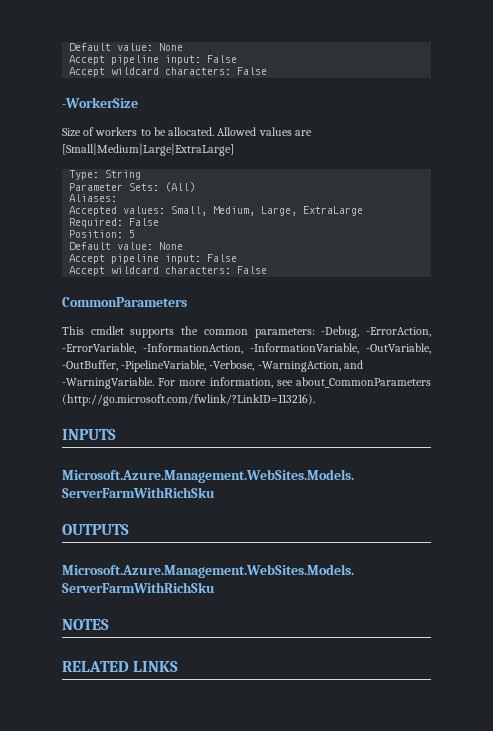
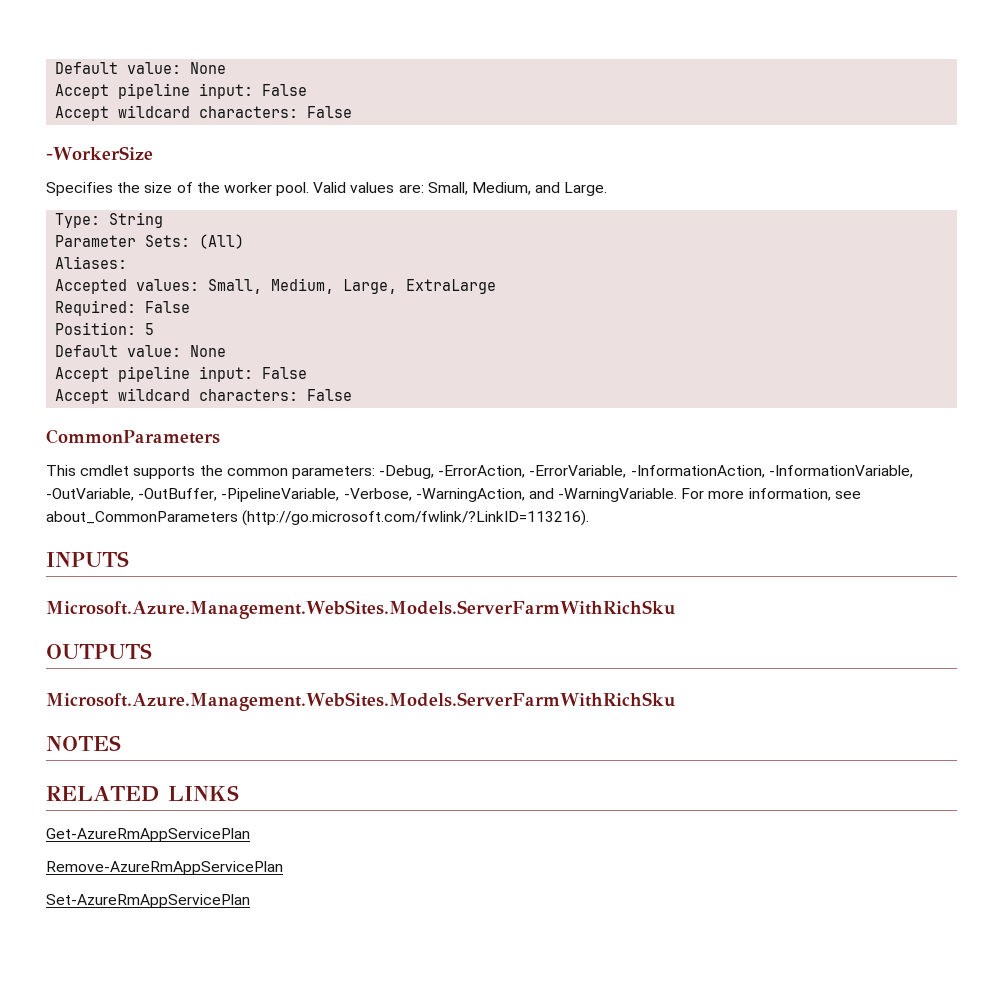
- Size of workers to be allocated. Allowed values are [Small|Medium|Large|ExtraLarge]
+ Specifies the size of the worker pool. Valid values are: Small, Medium, and Large.
+ Get-AzureRmAppServicePlan
+ Remove-AzureRmAppServicePlan
+ Set-AzureRmAppServicePlan

